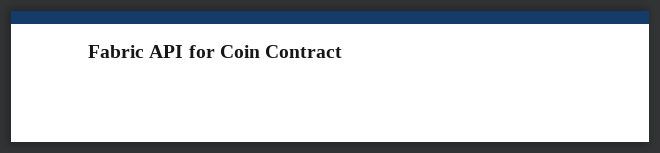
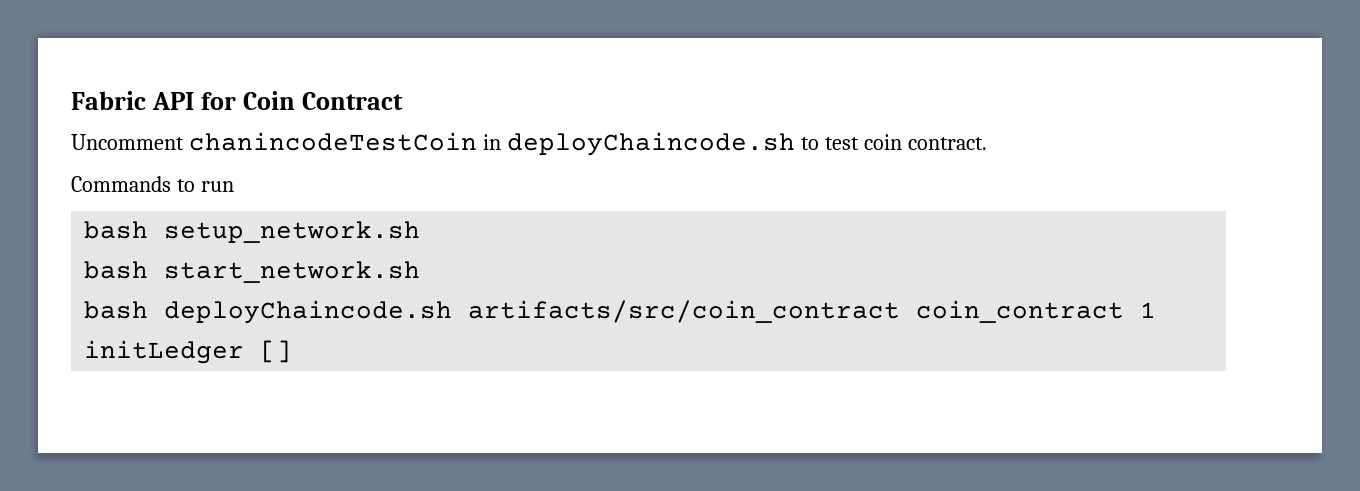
+ Uncomment chanincodeTestCoin in deployChaincode.sh to test coin contract.
+ Commands to run
+ bash setup_network.sh
+ bash start_network.sh
+ bash deployChaincode.sh artifacts/src/coin_contract coin_contract 1 initLedger []

